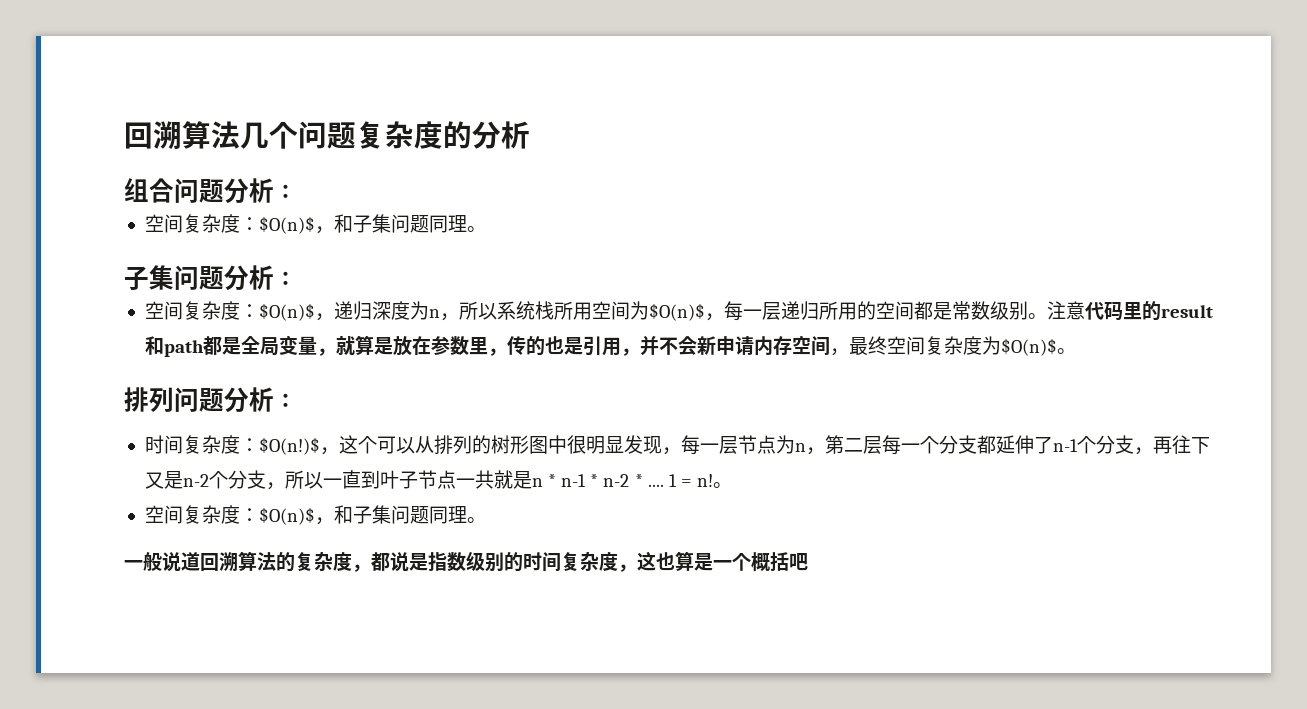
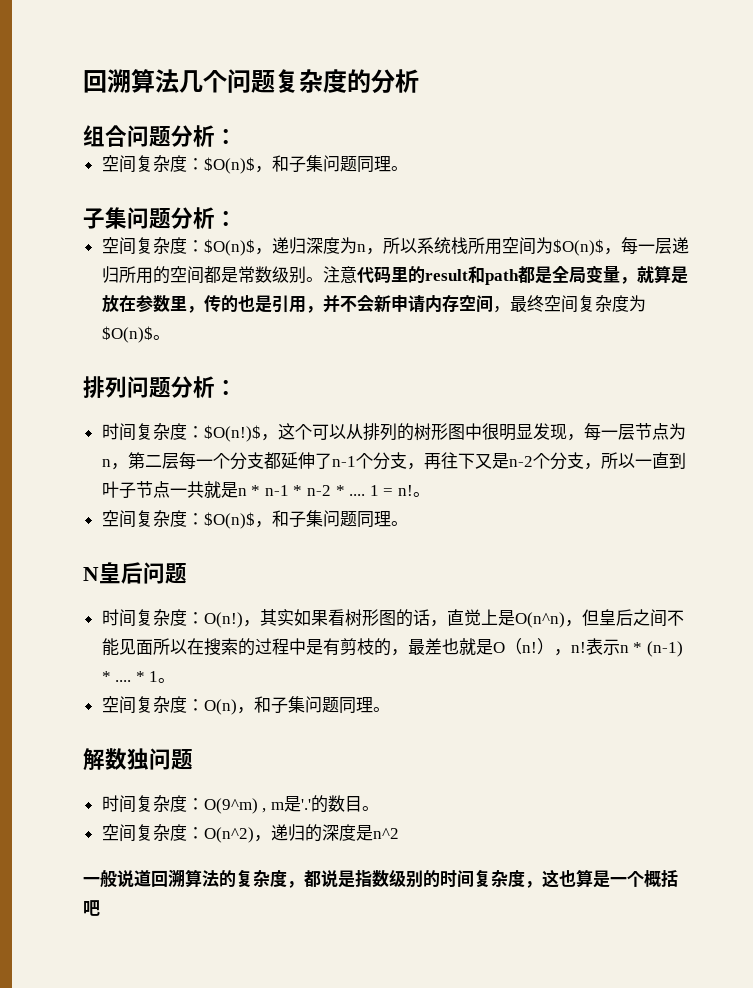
+ N皇后问题
+ 时间复杂度：O(n!)，其实如果看树形图的话，直觉上是O(n^n)，但皇后之间不能见面所以在搜索的过程中是有剪枝的，最差也就是O（n!），n!表示n * (n-1) * .... * 1。
+ 空间复杂度：O(n)，和子集问题同理。
+ 解数独问题
+ 时间复杂度：O(9^m) , m是'.'的数目。
+ 空间复杂度：O(n^2)，递归的深度是n^2

